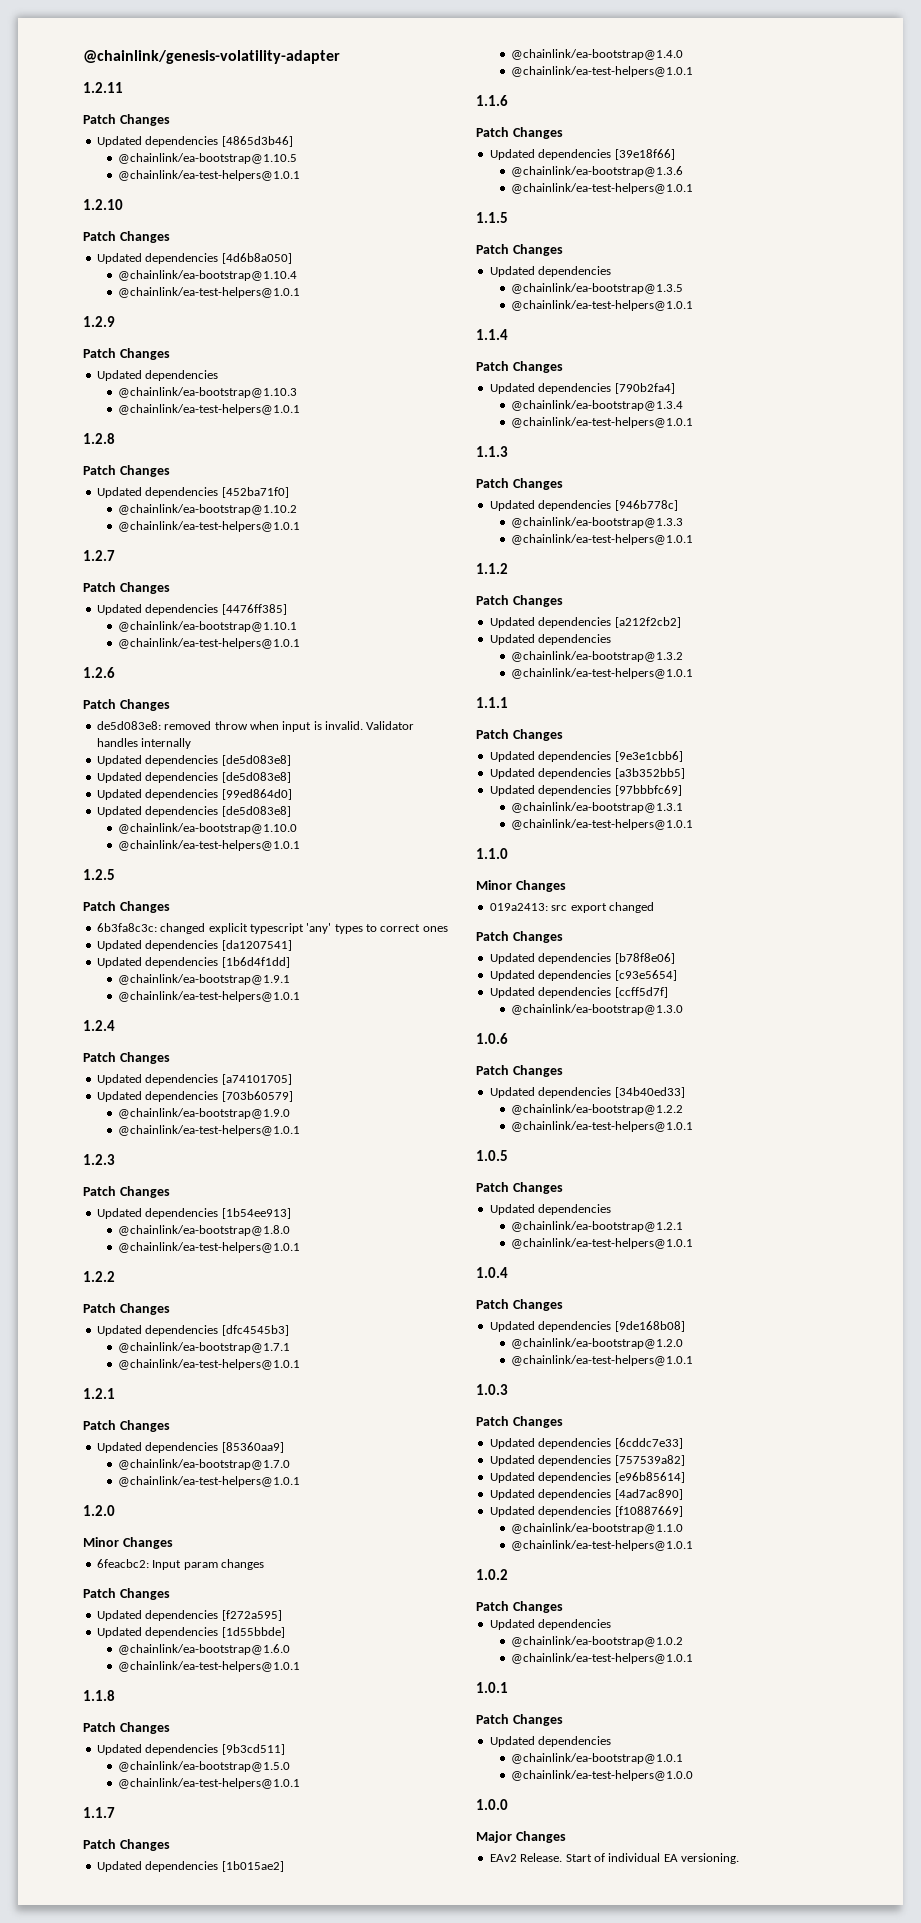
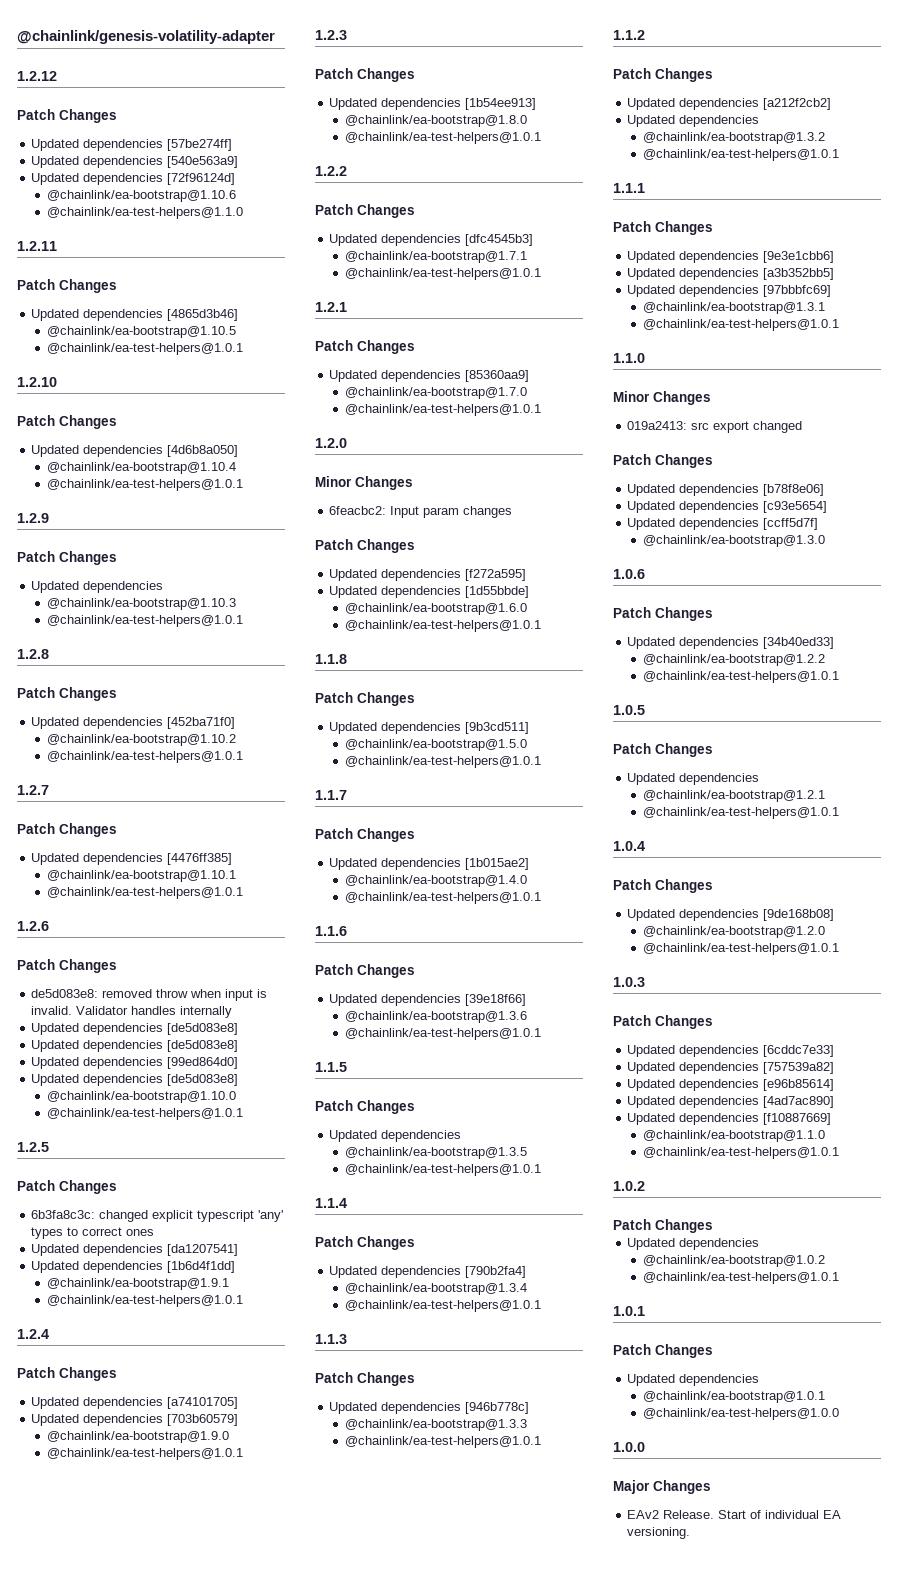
+ 1.2.12
+ Patch Changes
+ Updated dependencies [57be274ff]
+ Updated dependencies [540e563a9]
+ Updated dependencies [72f96124d]
+ @chainlink/ea-bootstrap@1.10.6
+ @chainlink/ea-test-helpers@1.1.0

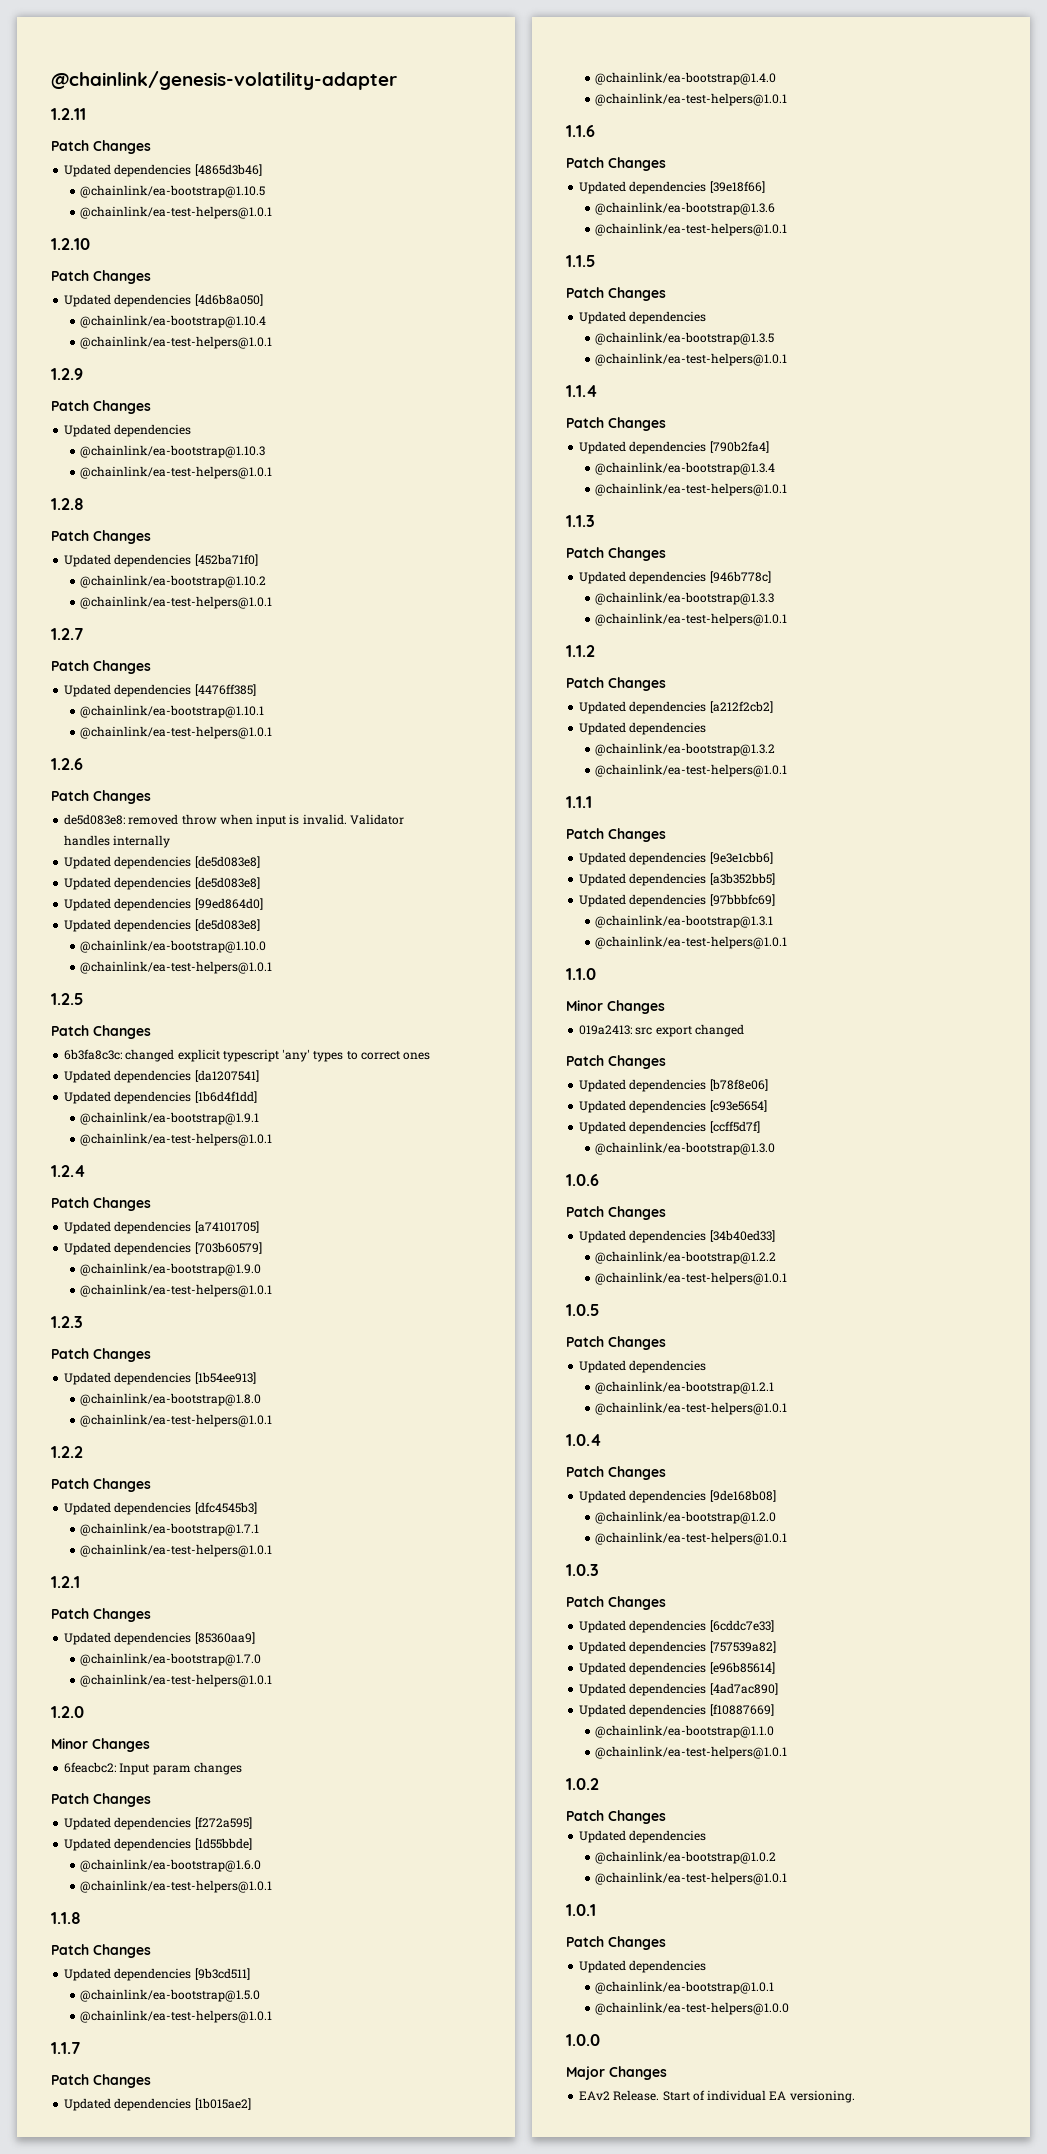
- 1.2.12
- Patch Changes
- Updated dependencies [57be274ff]
- Updated dependencies [540e563a9]
- Updated dependencies [72f96124d]
- @chainlink/ea-bootstrap@1.10.6
- @chainlink/ea-test-helpers@1.1.0

